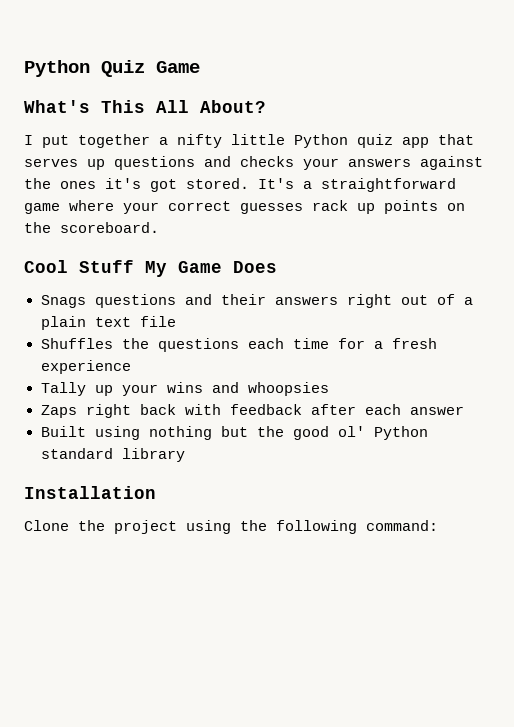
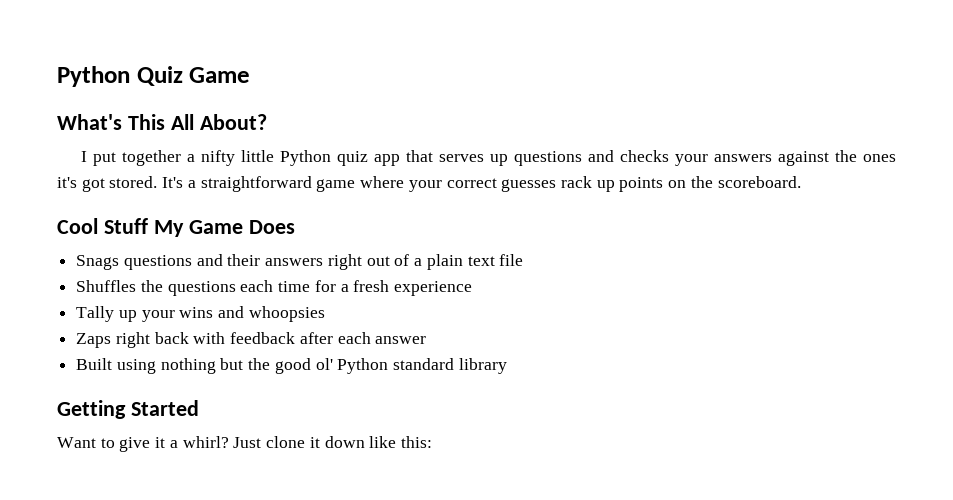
- Installation
- Clone the project using the following command:
+ Getting Started
+ Want to give it a whirl? Just clone it down like this:

